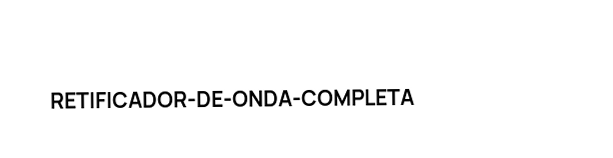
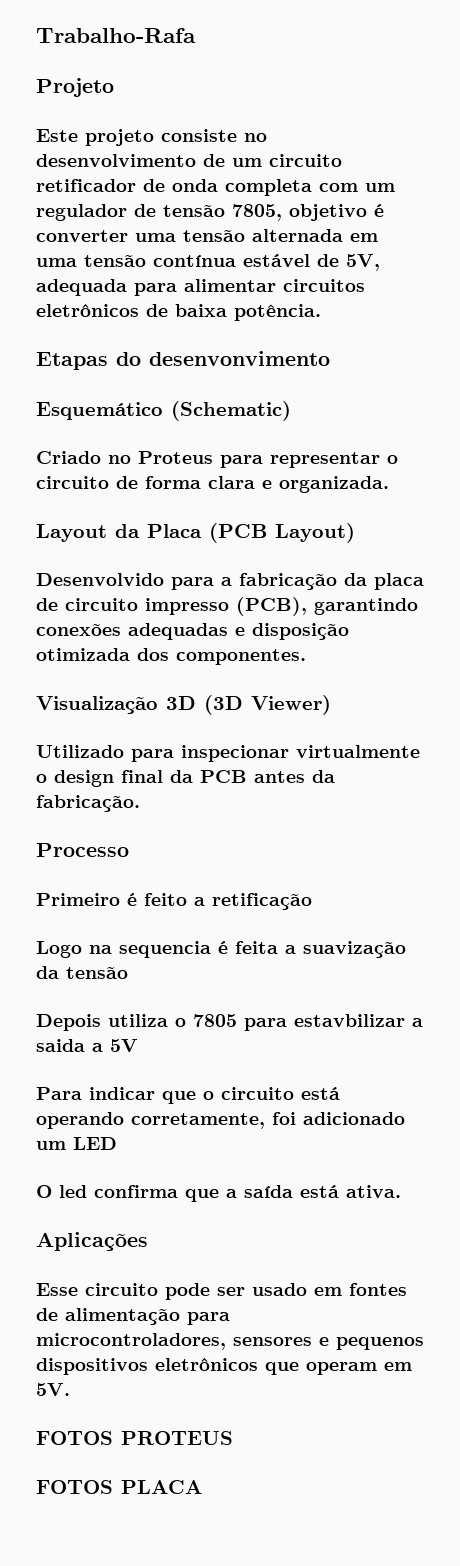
- RETIFICADOR-DE-ONDA-COMPLETA
+ Trabalho-Rafa
+ Projeto
+ Este projeto consiste no desenvolvimento de um circuito retificador de onda completa com um regulador de tensão 7805, objetivo é converter uma tensão alternada em uma tensão contínua estável de 5V, adequada para alimentar circuitos eletrônicos de baixa potência.
+ Etapas do desenvonvimento
+ Esquemático (Schematic)
+ Criado no Proteus para representar o circuito de forma clara e organizada.
+ Layout da Placa (PCB Layout)
+ Desenvolvido para a fabricação da placa de circuito impresso (PCB), garantindo conexões adequadas e disposição otimizada dos componentes.
+ Visualização 3D (3D Viewer)
+ Utilizado para inspecionar virtualmente o design final da PCB antes da fabricação.
+ Processo
+ Primeiro é feito a retificação
+ Logo na sequencia é feita a suavização da tensão
+ Depois utiliza o 7805 para estavbilizar a saida a 5V
+ Para indicar que o circuito está operando corretamente, foi adicionado um LED
+ O led confirma que a saída está ativa.
+ Aplicações
+ Esse circuito pode ser usado em fontes de alimentação para microcontroladores, sensores e pequenos dispositivos eletrônicos que operam em 5V.
+ FOTOS PROTEUS
+ FOTOS PLACA

